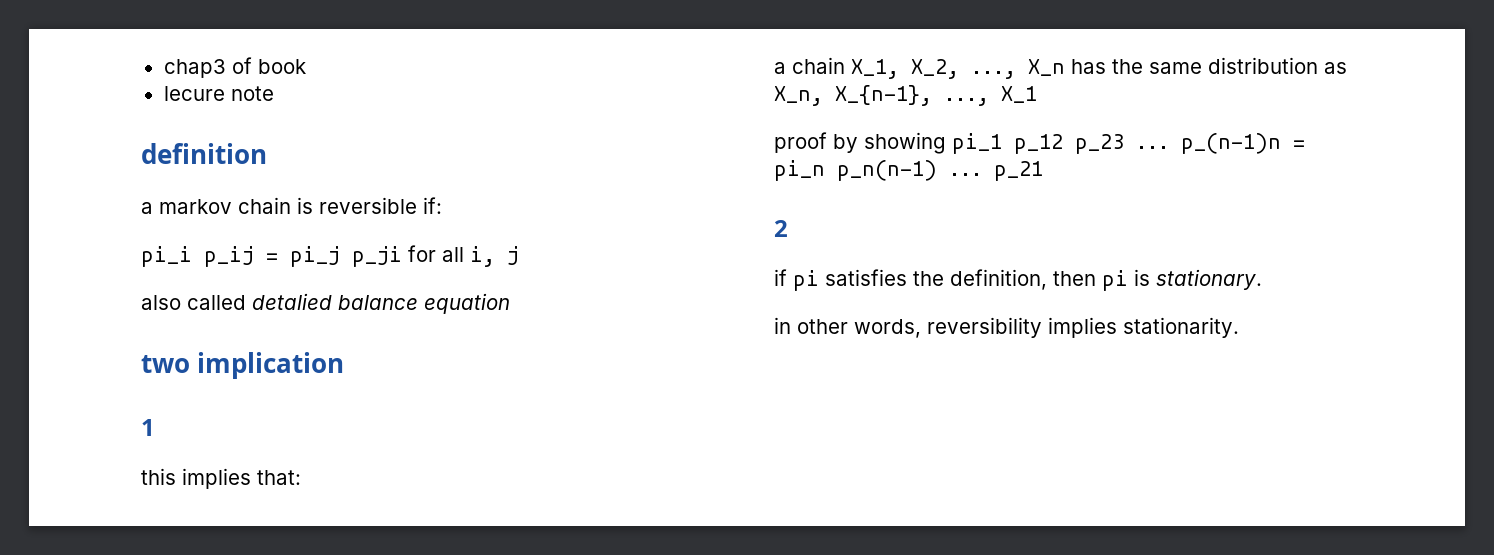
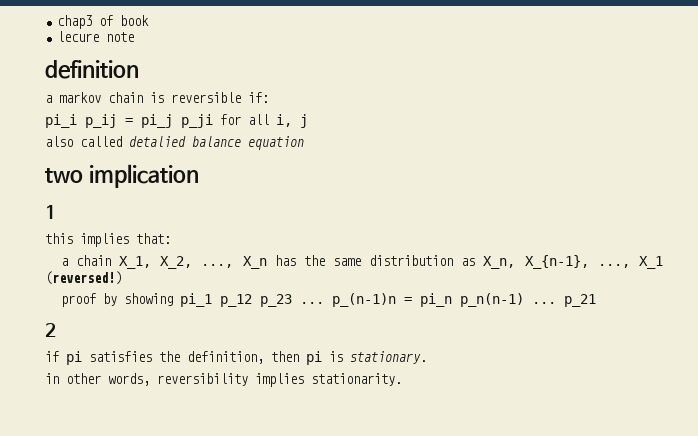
- a chain X_1, X_2, ..., X_n has the same distribution as X_n, X_{n-1}, ..., X_1
+ a chain X_1, X_2, ..., X_n has the same distribution as X_n, X_{n-1}, ..., X_1 (reversed!)

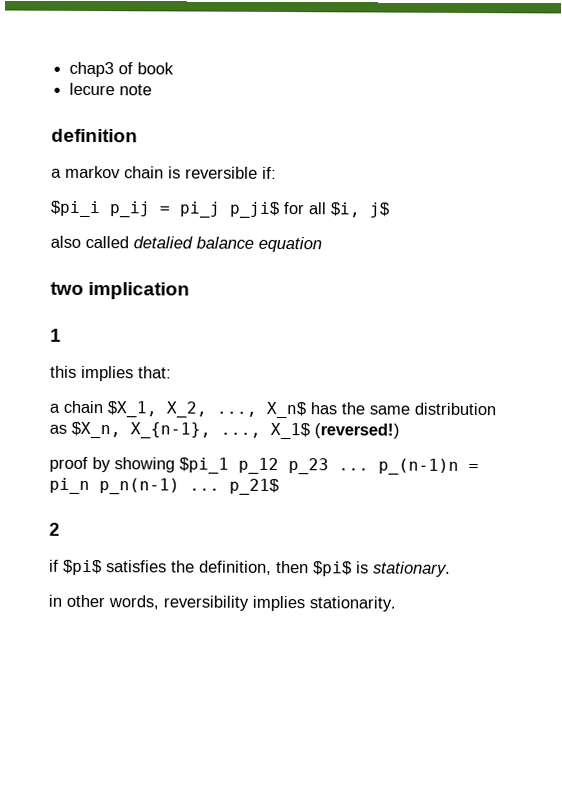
- pi_i p_ij = pi_j p_ji for all i, j
+ $pi_i p_ij = pi_j p_ji$ for all $i, j$
- a chain X_1, X_2, ..., X_n has the same distribution as X_n, X_{n-1}, ..., X_1 (reversed!)
+ a chain $X_1, X_2, ..., X_n$ has the same distribution as $X_n, X_{n-1}, ..., X_1$ (reversed!)
- proof by showing pi_1 p_12 p_23 ... p_(n-1)n = pi_n p_n(n-1) ... p_21
+ proof by showing $pi_1 p_12 p_23 ... p_(n-1)n = pi_n p_n(n-1) ... p_21$
- if pi satisfies the definition, then pi is stationary.
+ if $pi$ satisfies the definition, then $pi$ is stationary.

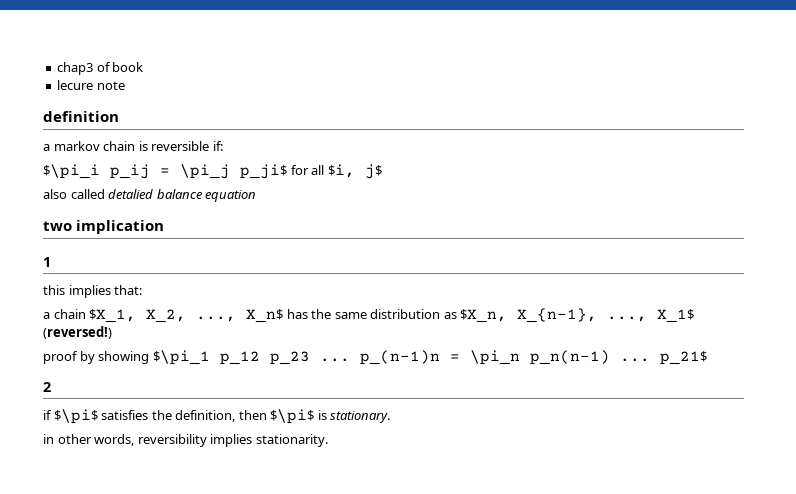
- $pi_i p_ij = pi_j p_ji$ for all $i, j$
+ $\pi_i p_ij = \pi_j p_ji$ for all $i, j$
- proof by showing $pi_1 p_12 p_23 ... p_(n-1)n = pi_n p_n(n-1) ... p_21$
+ proof by showing $\pi_1 p_12 p_23 ... p_(n-1)n = \pi_n p_n(n-1) ... p_21$
- if $pi$ satisfies the definition, then $pi$ is stationary.
+ if $\pi$ satisfies the definition, then $\pi$ is stationary.

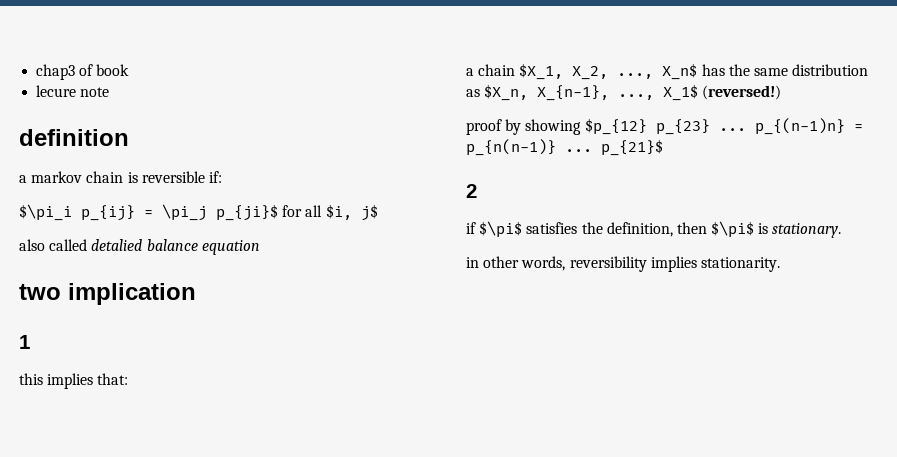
- $\pi_i p_ij = \pi_j p_ji$ for all $i, j$
+ $\pi_i p_{ij} = \pi_j p_{ji}$ for all $i, j$
- proof by showing $\pi_1 p_12 p_23 ... p_(n-1)n = \pi_n p_n(n-1) ... p_21$
+ proof by showing $p_{12} p_{23} ... p_{(n-1)n} = p_{n(n-1)} ... p_{21}$

